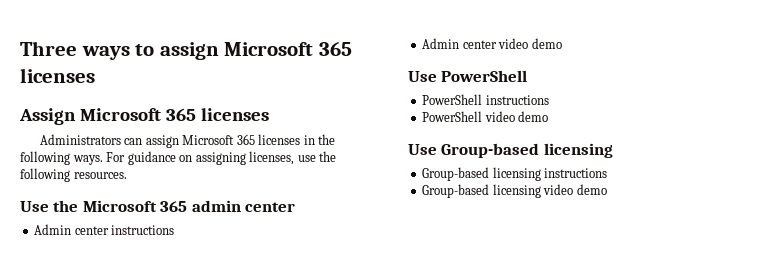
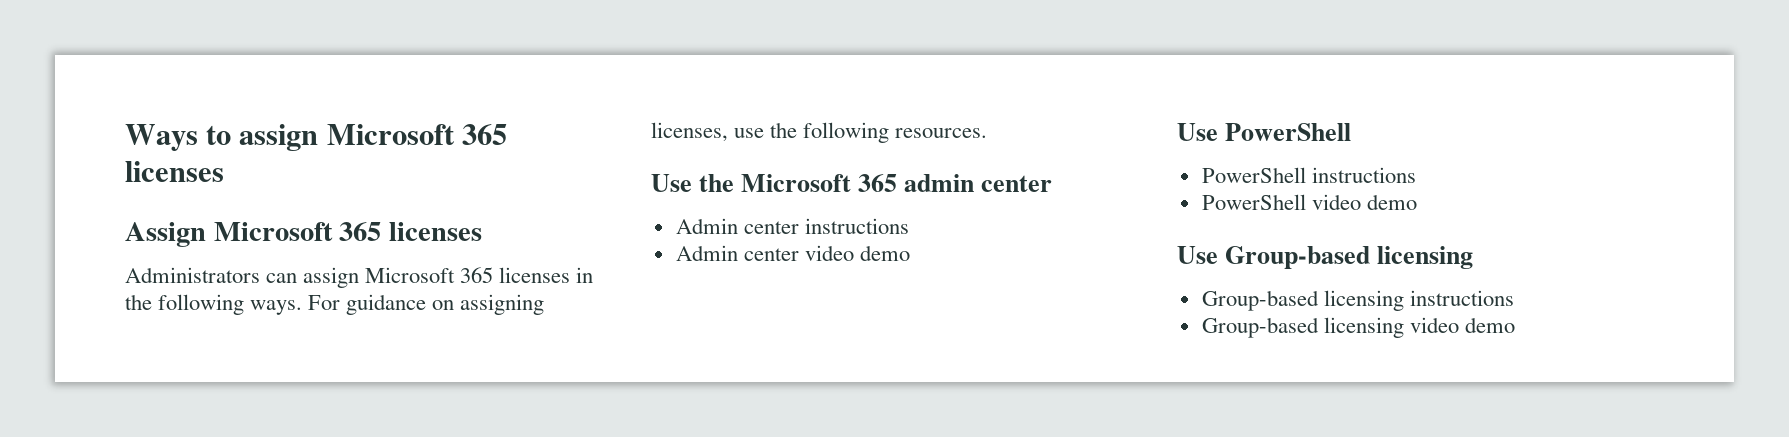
- Three ways to assign Microsoft 365 licenses
+ Ways to assign Microsoft 365 licenses

